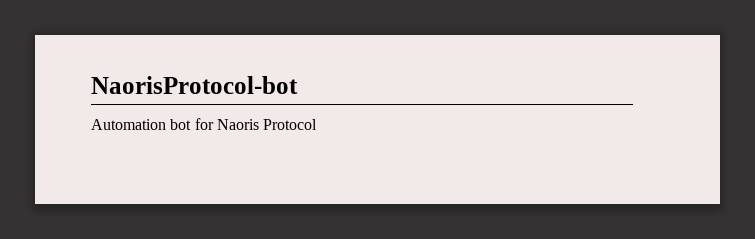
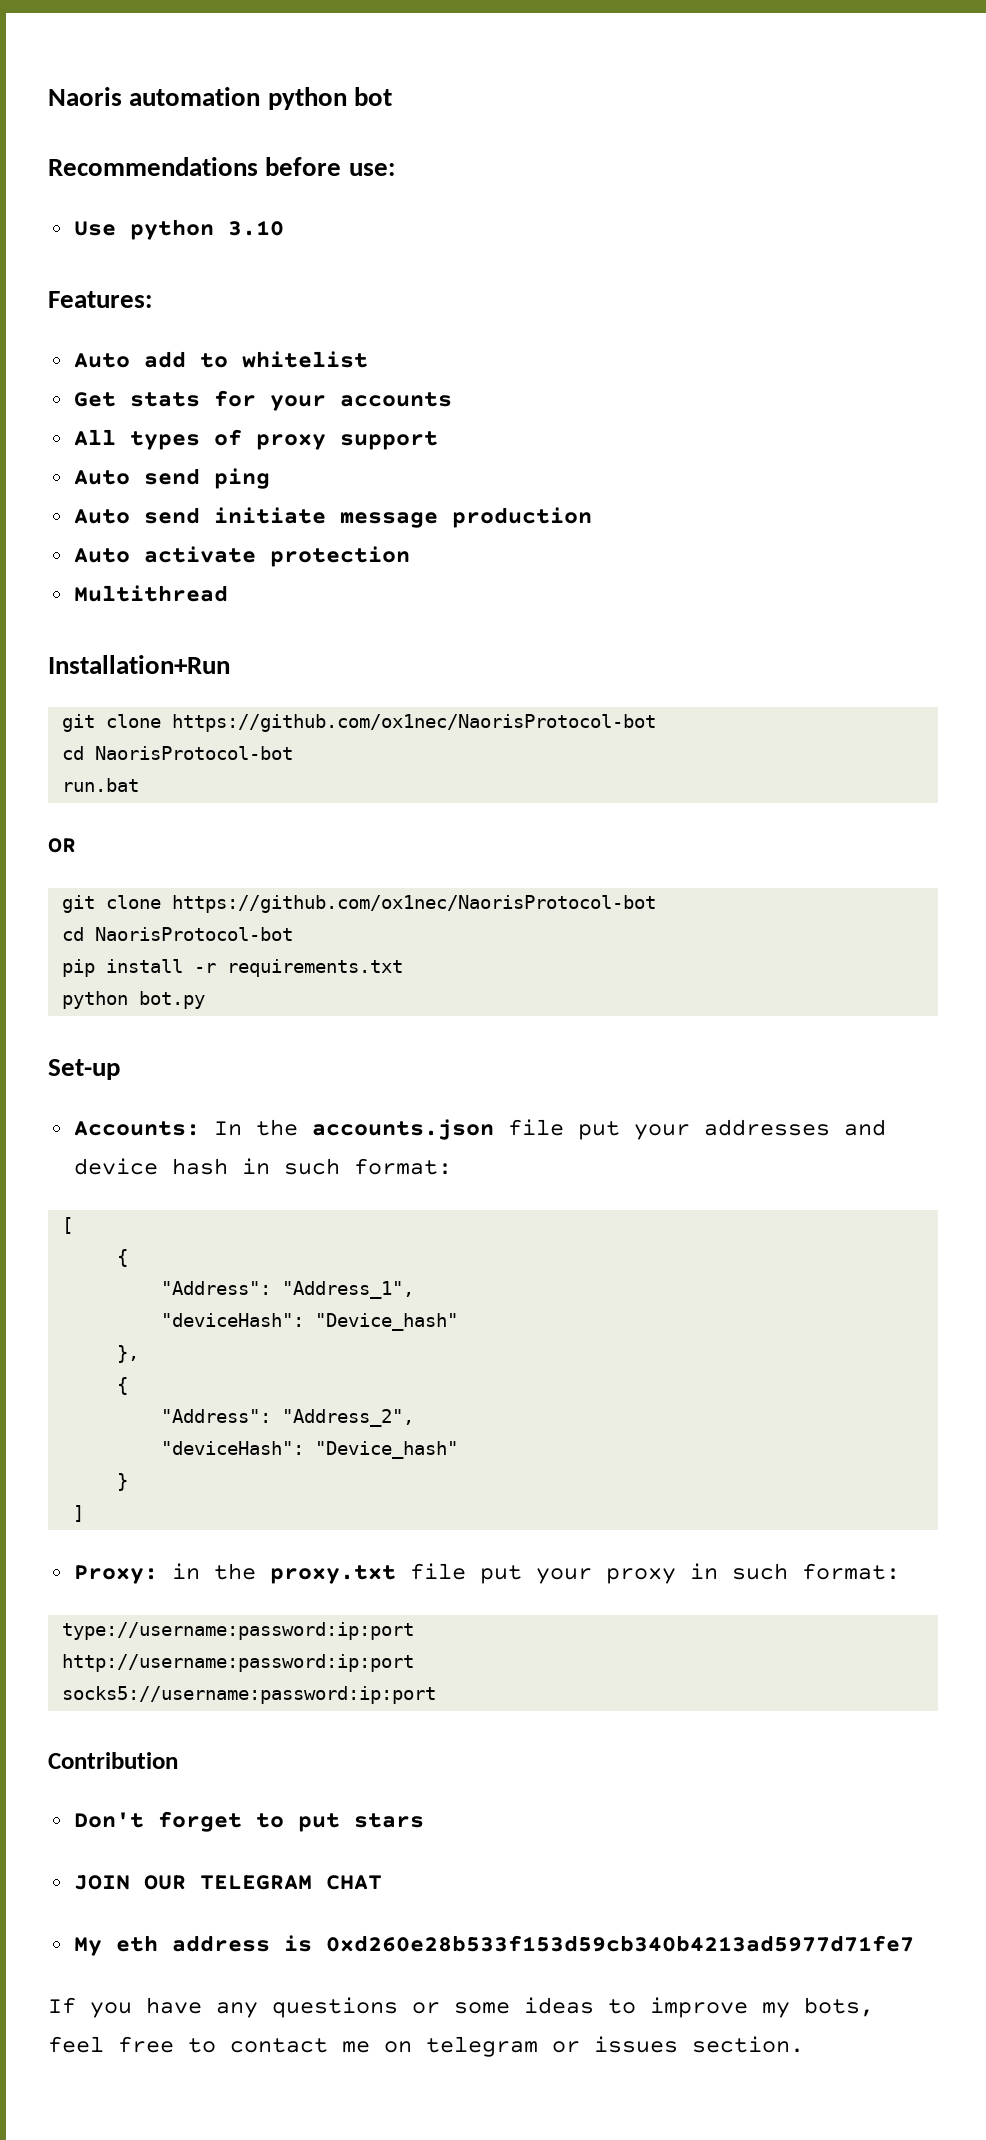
- NaorisProtocol-bot
- Automation bot for Naoris Protocol
+ Naoris automation python bot
+ Recommendations before use:
+ Use python 3.10
+ Features:
+ Auto add to whitelist
+ Get stats for your accounts
+ All types of proxy support
+ Auto send ping
+ Auto send initiate message production
+ Auto activate protection
+ Multithread
+ Installation+Run
+ git clone https://github.com/ox1nec/NaorisProtocol-bot
+ cd NaorisProtocol-bot
+ run.bat
+ OR
+ git clone https://github.com/ox1nec/NaorisProtocol-bot
+ cd NaorisProtocol-bot
+ pip install -r requirements.txt
+ python bot.py
+ Set-up
+ Accounts: In the accounts.json file put your addresses and device hash in such format:
+ [
+ {
+ "Address": "Address_1",
+ "deviceHash": "Device_hash"
+ },
+ {
+ "Address": "Address_2",
+ "deviceHash": "Device_hash"
+ }
+ ]
+ Proxy: in the proxy.txt file put your proxy in such format:
+ type://username:password:ip:port
+ http://username:password:ip:port
+ socks5://username:password:ip:port
+ Contribution
+ Don't forget to put stars
+ JOIN OUR TELEGRAM CHAT
+ My eth address is 0xd260e28b533f153d59cb340b4213ad5977d71fe7
+ If you have any questions or some ideas to improve my bots, feel free to contact me on telegram or issues section.

